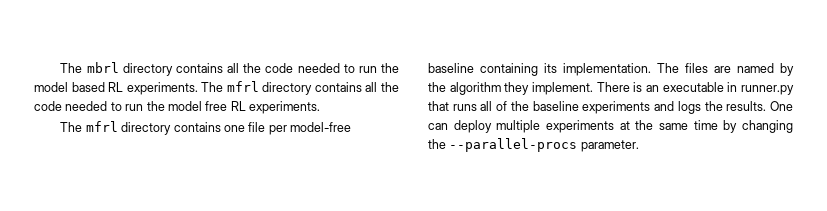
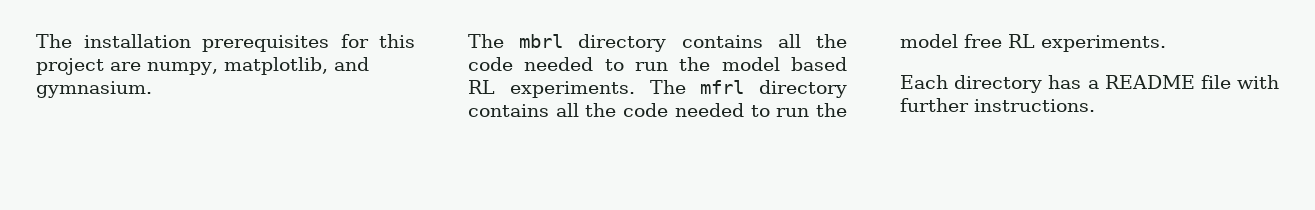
+ The installation prerequisites for this project are numpy, matplotlib, and gymnasium.
- The mfrl directory contains one file per model-free baseline containing its implementation. The files are named by the algorithm they implement. There is an executable in runner.py that runs all of the baseline experiments and logs the results. One can deploy multiple experiments at the same time by changing the --parallel-procs parameter.
+ Each directory has a README file with further instructions.

